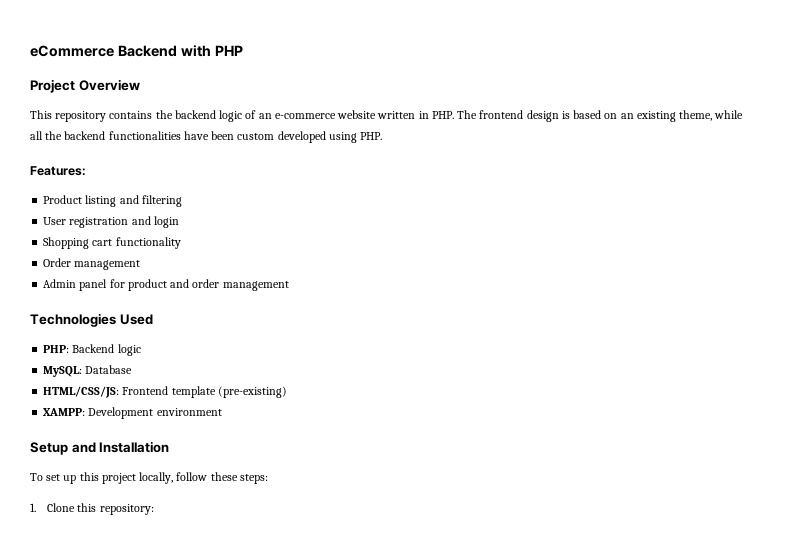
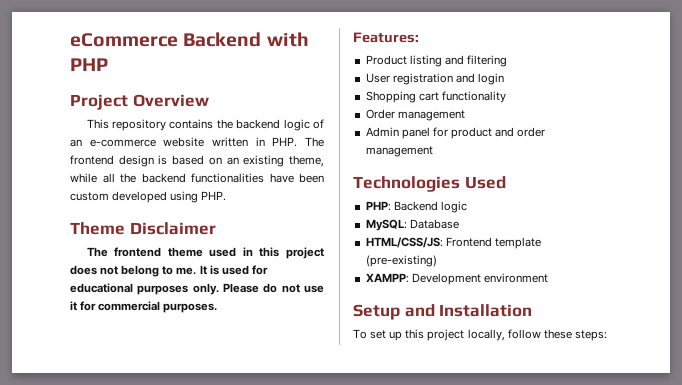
+ Theme Disclaimer
+ The frontend theme used in this project does not belong to me. It is used for educational purposes only. Please do not use it for commercial purposes.
- 1. Clone this repository:

